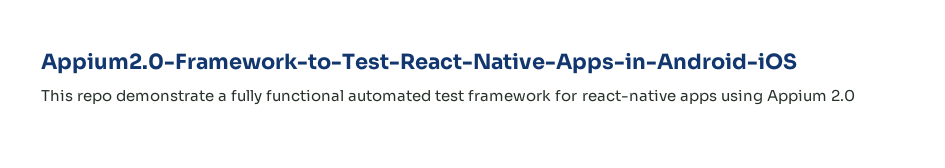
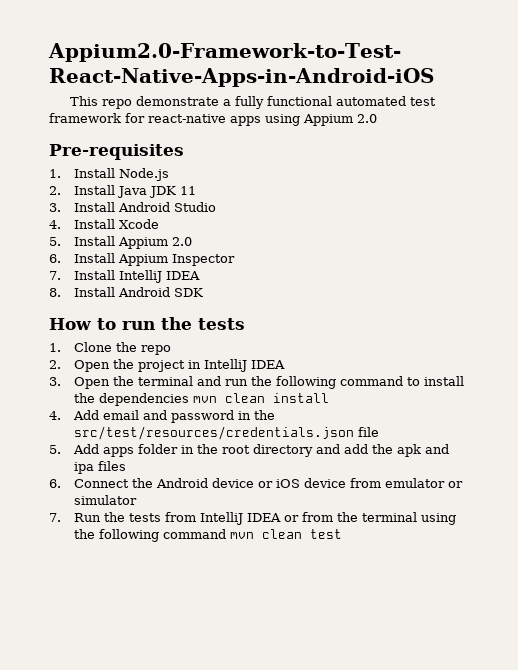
+ Pre-requisites
+ 1. Install Node.js
+ 2. Install Java JDK 11
+ 3. Install Android Studio
+ 4. Install Xcode
+ 5. Install Appium 2.0
+ 6. Install Appium Inspector
+ 7. Install IntelliJ IDEA
+ 8. Install Android SDK
+ How to run the tests
+ 1. Clone the repo
+ 2. Open the project in IntelliJ IDEA
+ 3. Open the terminal and run the following command to install the dependencies mvn clean install
+ 4. Add email and password in the src/test/resources/credentials.json file
+ 5. Add apps folder in the root directory and add the apk and ipa files
+ 6. Connect the Android device or iOS device from emulator or simulator
+ 7. Run the tests from IntelliJ IDEA or from the terminal using the following command mvn clean test

